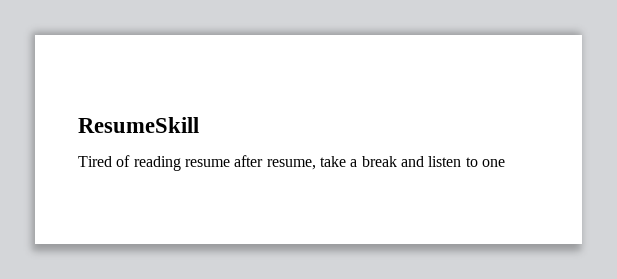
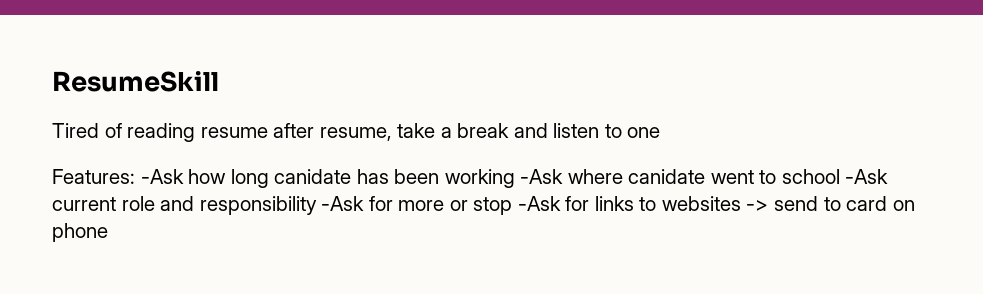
+ Features: -Ask how long canidate has been working -Ask where canidate went to school -Ask current role and responsibility -Ask for more or stop -Ask for links to websites -> send to card on phone

